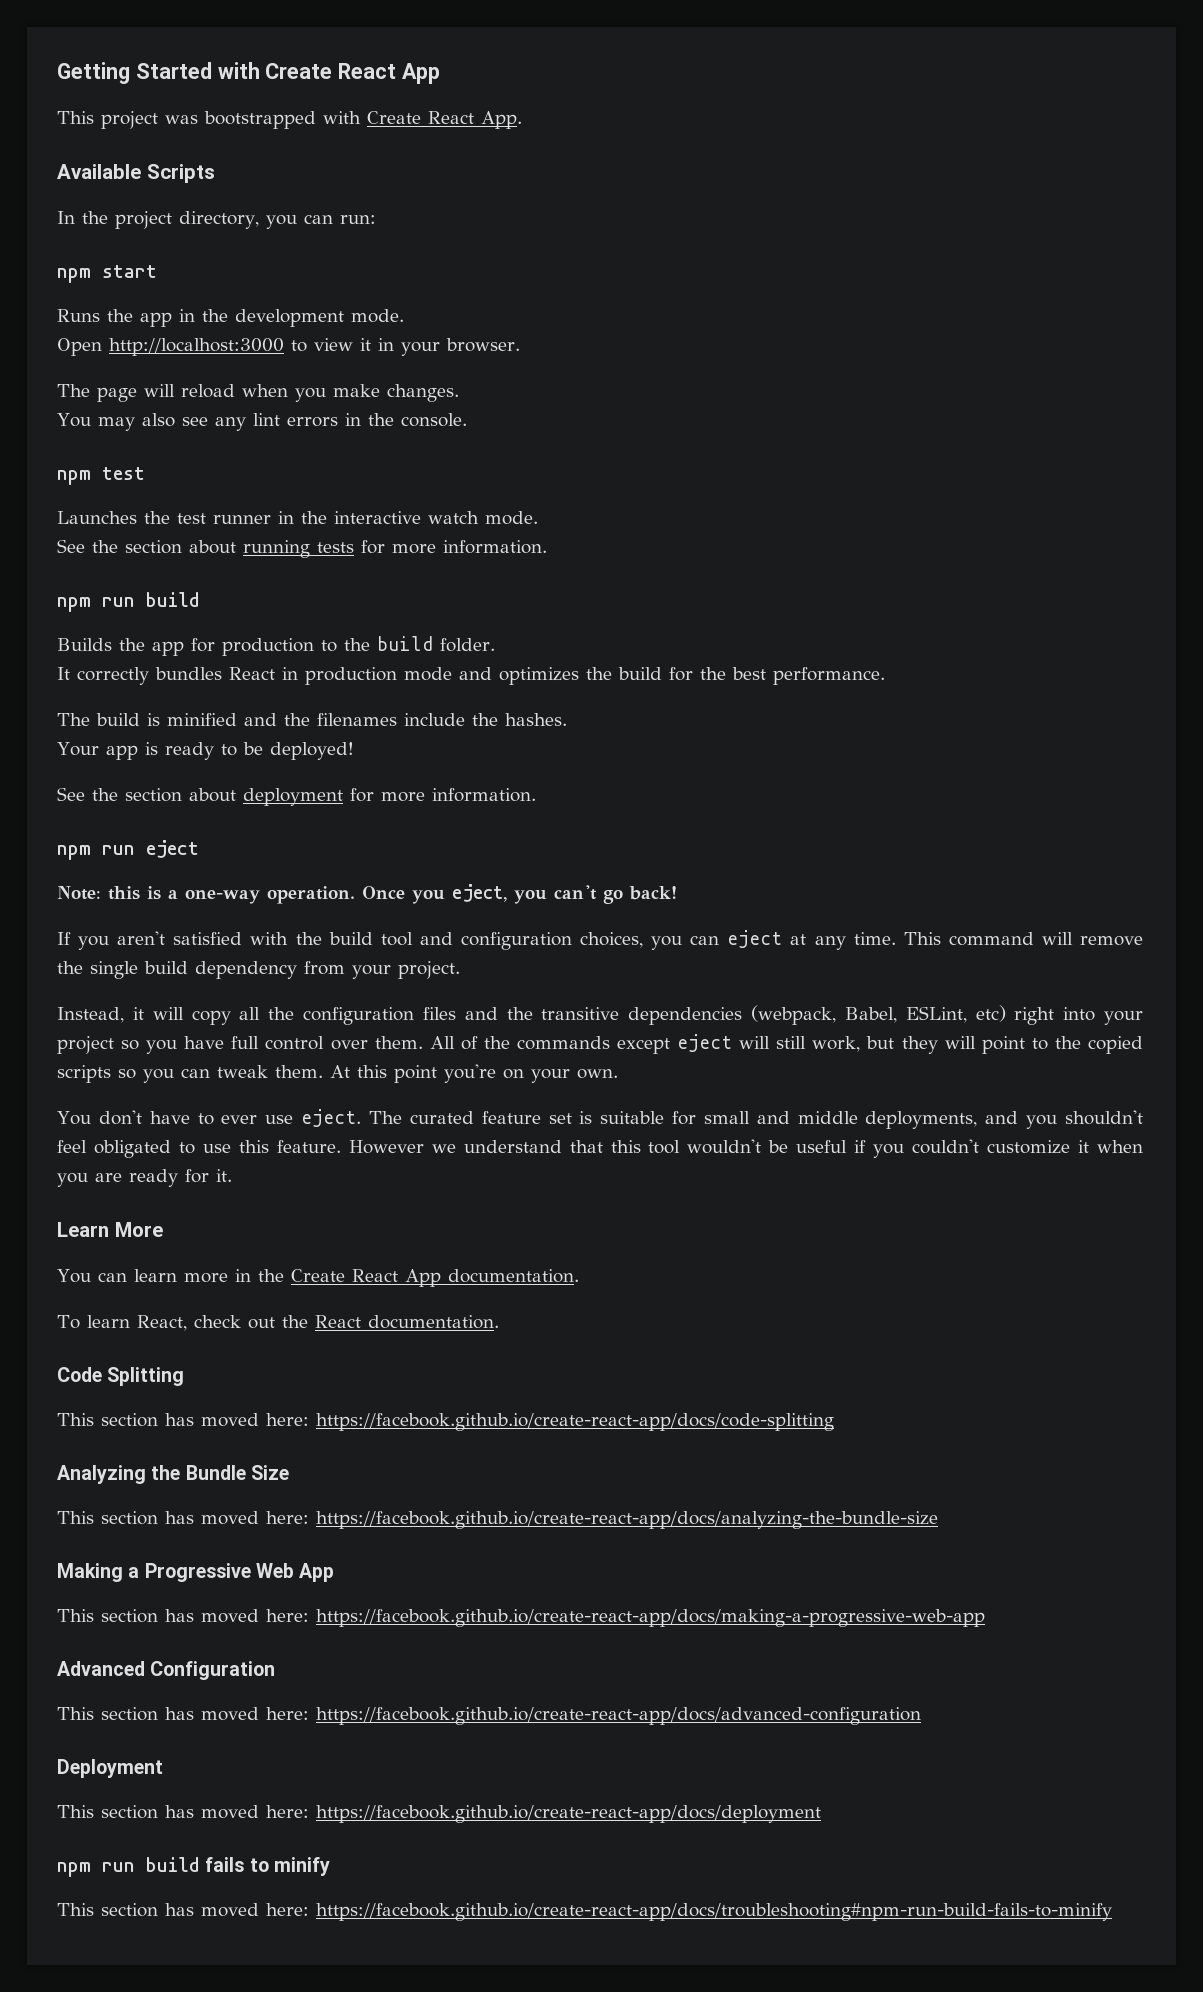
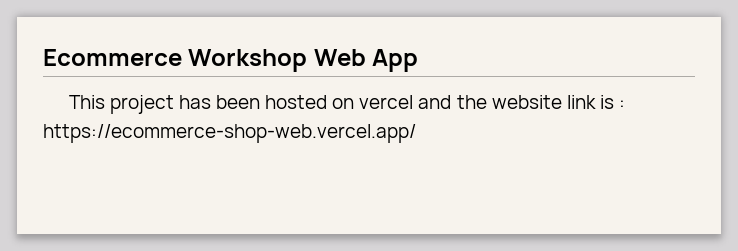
- Getting Started with Create React App
- This project was bootstrapped with Create React App.
- Available Scripts
- In the project directory, you can run:
- npm start
- Runs the app in the development mode.
- Open http://localhost:3000 to view it in your browser.
- The page will reload when you make changes.
- You may also see any lint errors in the console.
- npm test
- Launches the test runner in the interactive watch mode.
- See the section about running tests for more information.
- npm run build
- Builds the app for production to the build folder.
- It correctly bundles React in production mode and optimizes the build for the best performance.
- The build is minified and the filenames include the hashes.
- Your app is ready to be deployed!
- See the section about deployment for more information.
- npm run eject
- Note: this is a one-way operation. Once you eject, you can't go back!
- If you aren't satisfied with the build tool and configuration choices, you can eject at any time. This command will remove the single build dependency from your project.
- Instead, it will copy all the configuration files and the transitive dependencies (webpack, Babel, ESLint, etc) right into your project so you have full control over them. All of the commands except eject will still work, but they will point to the copied scripts so you can tweak them. At this point you're on your own.
- You don't have to ever use eject. The curated feature set is suitable for small and middle deployments, and you shouldn't feel obligated to use this feature. However we understand that this tool wouldn't be useful if you couldn't customize it when you are ready for it.
- Learn More
- You can learn more in the Create React App documentation.
- To learn React, check out the React documentation.
- Code Splitting
- This section has moved here: https://facebook.github.io/create-react-app/docs/code-splitting
- Analyzing the Bundle Size
- This section has moved here: https://facebook.github.io/create-react-app/docs/analyzing-the-bundle-size
- Making a Progressive Web App
- This section has moved here: https://facebook.github.io/create-react-app/docs/making-a-progressive-web-app
- Advanced Configuration
- This section has moved here: https://facebook.github.io/create-react-app/docs/advanced-configuration
- Deployment
- This section has moved here: https://facebook.github.io/create-react-app/docs/deployment
- npm run build fails to minify
- This section has moved here: https://facebook.github.io/create-react-app/docs/troubleshooting#npm-run-build-fails-to-minify
+ Ecommerce Workshop Web App
+ This project has been hosted on vercel and the website link is : https://ecommerce-shop-web.vercel.app/

